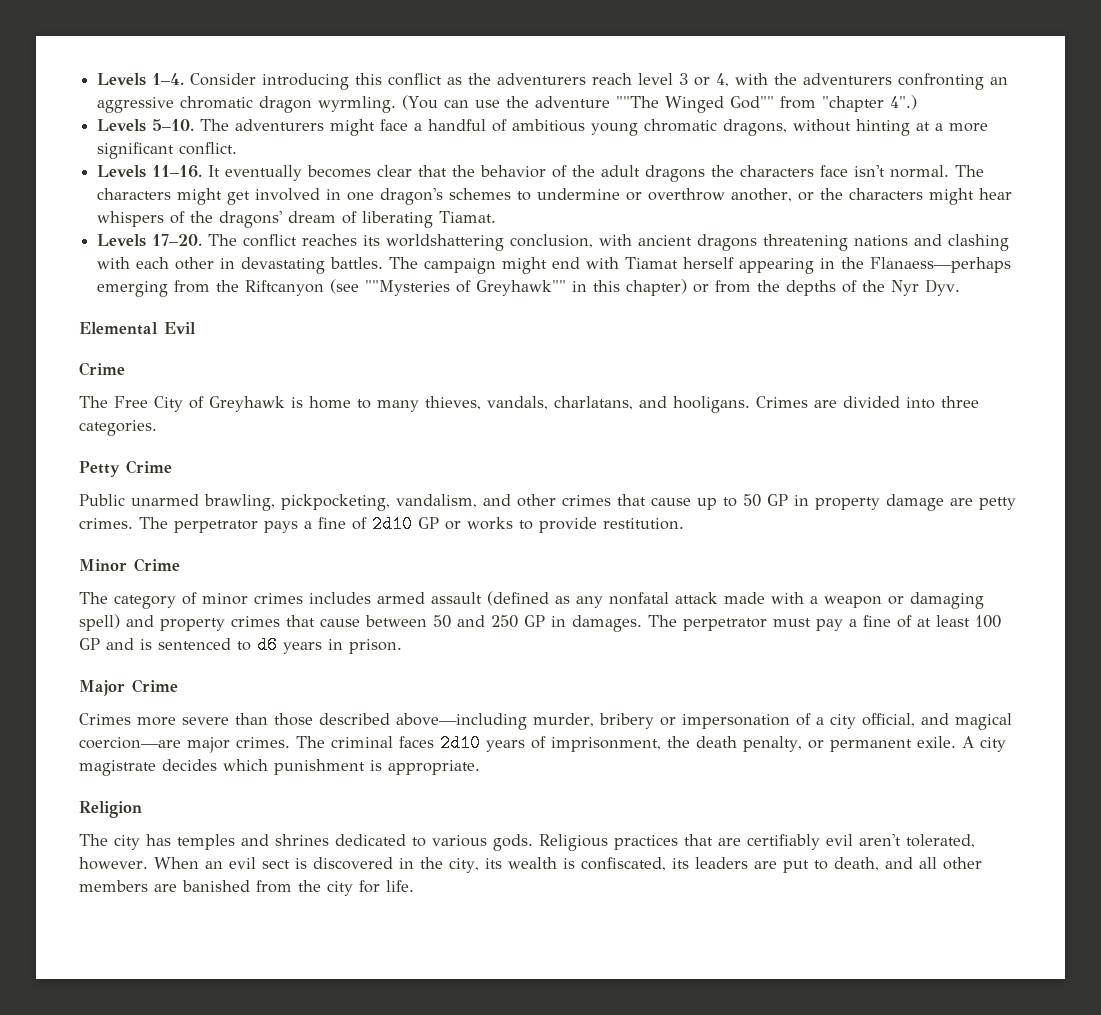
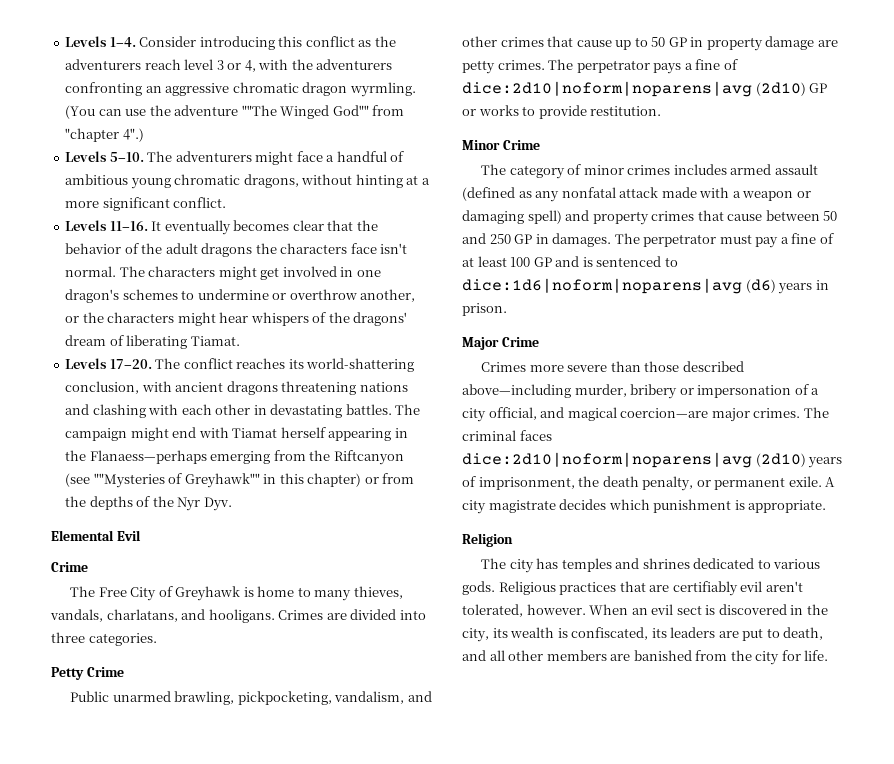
- The conflict reaches its worldshattering conclusion, with ancient dragons threatening nations and clashing with each other in devastating battles.
+ The conflict reaches its world-shattering conclusion, with ancient dragons threatening nations and clashing with each other in devastating battles.
- The perpetrator pays a fine of 2d10 GP or works to provide restitution.
+ The perpetrator pays a fine of dice:2d10|noform|noparens|avg (2d10) GP or works to provide restitution.
- The perpetrator must pay a fine of at least 100 GP and is sentenced to d6 years in prison.
+ The perpetrator must pay a fine of at least 100 GP and is sentenced to dice:1d6|noform|noparens|avg (d6) years in prison.
- The criminal faces 2d10 years of imprisonment, the death penalty, or permanent exile.
+ The criminal faces dice:2d10|noform|noparens|avg (2d10) years of imprisonment, the death penalty, or permanent exile.

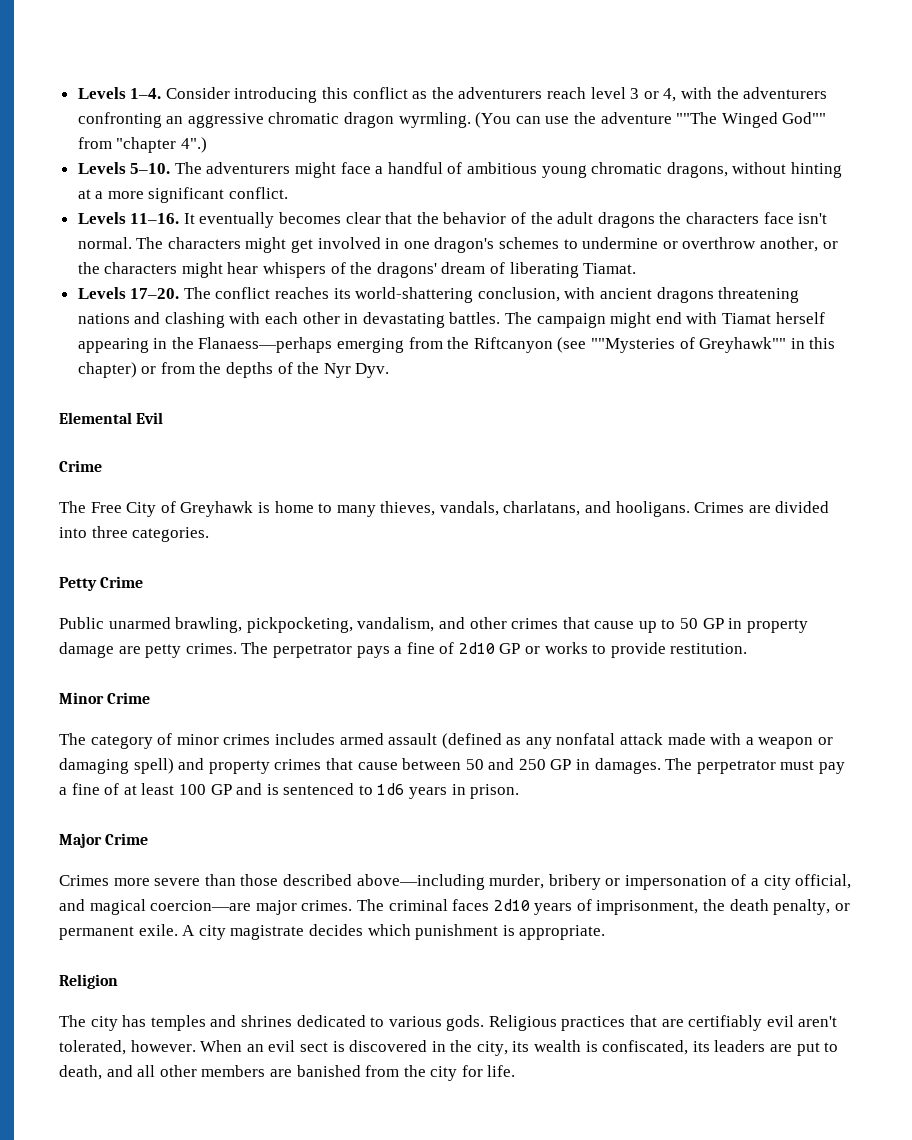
- The perpetrator pays a fine of dice:2d10|noform|noparens|avg (2d10) GP or works to provide restitution.
+ The perpetrator pays a fine of 2d10 GP or works to provide restitution.
- The perpetrator must pay a fine of at least 100 GP and is sentenced to dice:1d6|noform|noparens|avg (d6) years in prison.
+ The perpetrator must pay a fine of at least 100 GP and is sentenced to 1d6 years in prison.
- The criminal faces dice:2d10|noform|noparens|avg (2d10) years of imprisonment, the death penalty, or permanent exile.
+ The criminal faces 2d10 years of imprisonment, the death penalty, or permanent exile.

